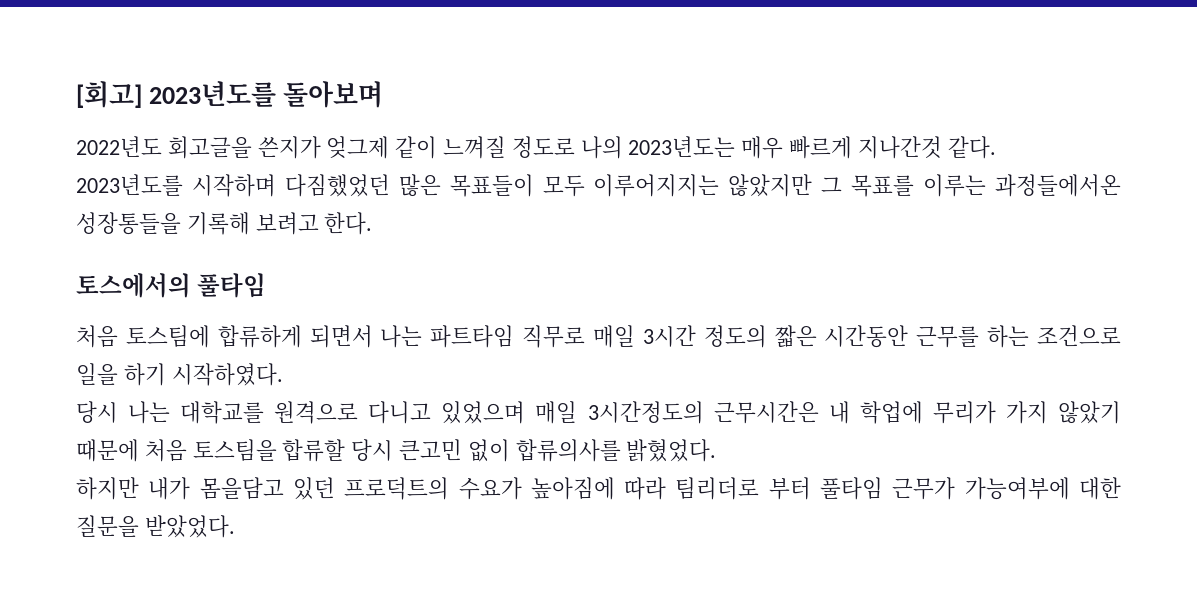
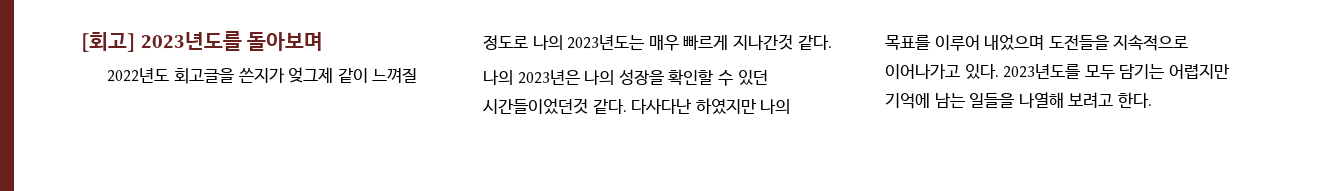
- 2023년도를 시작하며 다짐했었던 많은 목표들이 모두 이루어지지는 않았지만 그 목표를 이루는 과정들에서온 성장통들을 기록해 보려고 한다.
- 토스에서의 풀타임
- 처음 토스팀에 합류하게 되면서 나는 파트타임 직무로 매일 3시간 정도의 짧은 시간동안 근무를 하는 조건으로 일을 하기 시작하였다.
- 당시 나는 대학교를 원격으로 다니고 있었으며 매일 3시간정도의 근무시간은 내 학업에 무리가 가지 않았기 때문에 처음 토스팀을 합류할 당시 큰고민 없이 합류의사를 밝혔었다.
- 하지만 내가 몸을담고 있던 프로덕트의 수요가 높아짐에 따라 팀리더로 부터 풀타임 근무가 가능여부에 대한 질문을 받았었다.
+ 나의 2023년은 나의 성장을 확인할 수 있던 시간들이었던것 같다. 다사다난 하였지만 나의 목표를 이루어 내었으며 도전들을 지속적으로 이어나가고 있다. 2023년도를 모두 담기는 어렵지만 기억에 남는 일들을 나열해 보려고 한다.

